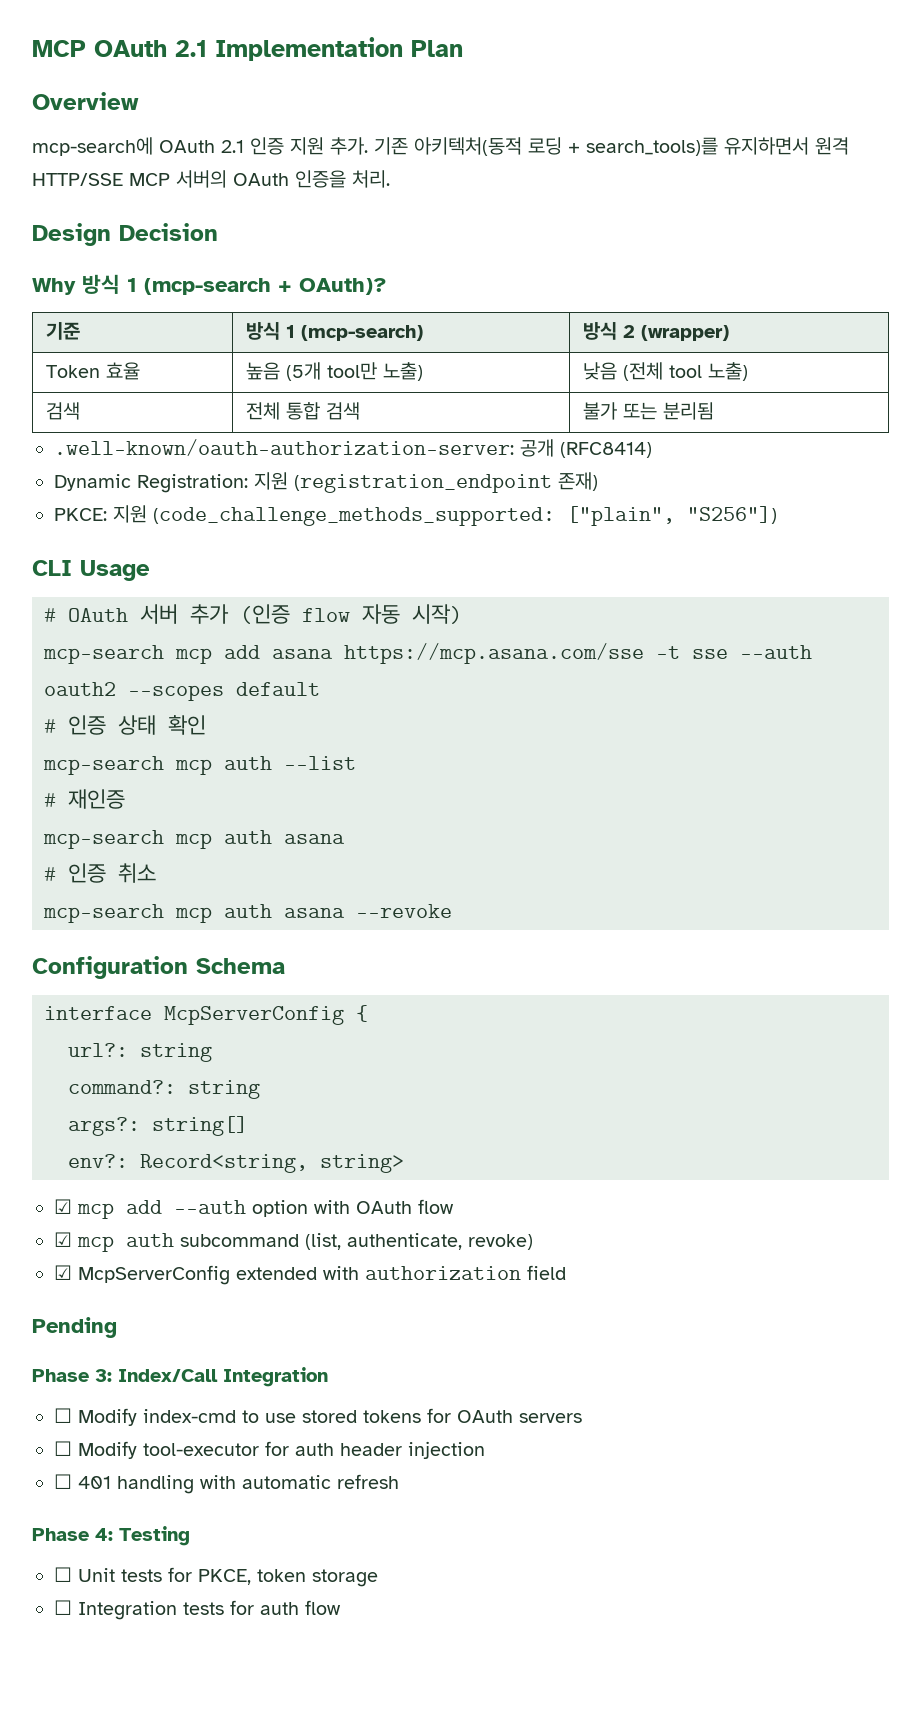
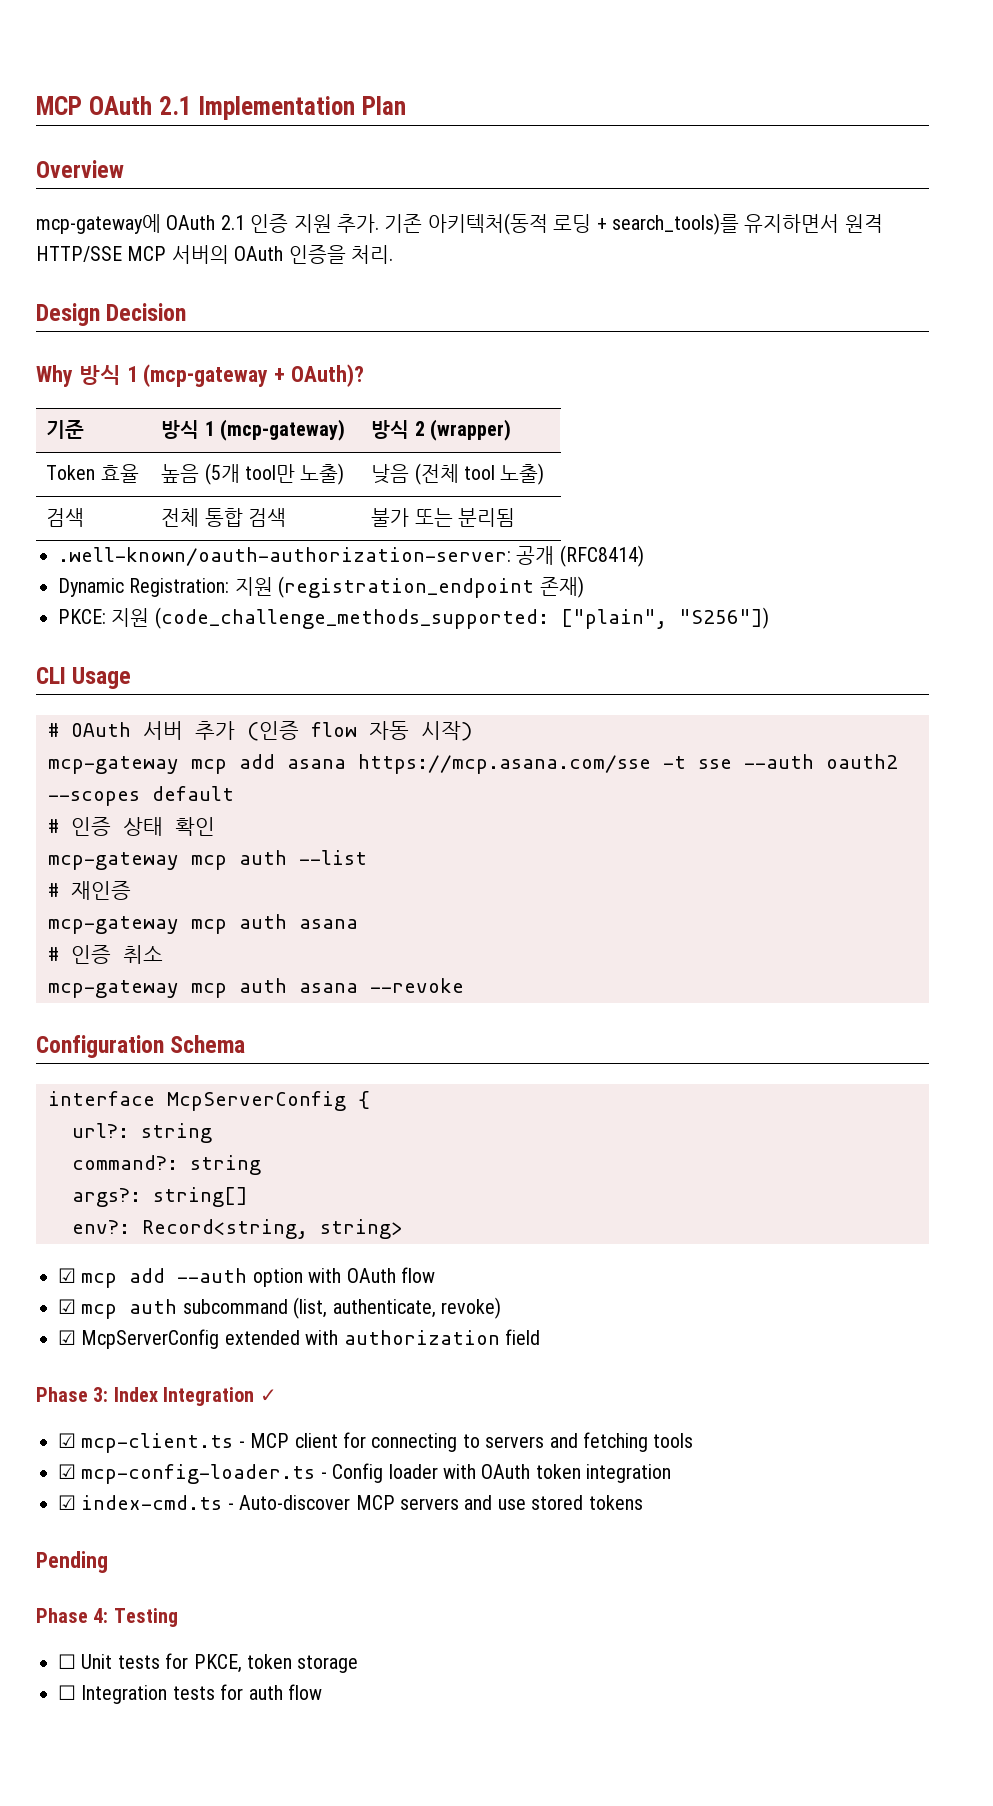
- mcp-search에 OAuth 2.1 인증 지원 추가.
+ mcp-gateway에 OAuth 2.1 인증 지원 추가.
- Why 방식 1 (mcp-search + OAuth)?
+ Why 방식 1 (mcp-gateway + OAuth)?
- 기준 | 방식 1 (mcp-search) | 방식 2 (wrapper)
+ 기준 | 방식 1 (mcp-gateway) | 방식 2 (wrapper)
- mcp-search mcp add asana https://mcp.asana.com/sse -t sse --auth oauth2 --scopes default
+ mcp-gateway mcp add asana https://mcp.asana.com/sse -t sse --auth oauth2 --scopes default
- mcp-search mcp auth --list
+ mcp-gateway mcp auth --list
  # 재인증
- mcp-search mcp auth asana
+ mcp-gateway mcp auth asana
- mcp-search mcp auth asana --revoke
+ mcp-gateway mcp auth asana --revoke
- Pending
- Phase 3: Index/Call Integration
- ☐ Modify index-cmd to use stored tokens for OAuth servers
- ☐ Modify tool-executor for auth header injection
- ☐ 401 handling with automatic refresh
+ Phase 3: Index Integration ✓
+ ☑ mcp-client.ts - MCP client for connecting to servers and fetching tools
+ ☑ mcp-config-loader.ts - Config loader with OAuth token integration
+ ☑ index-cmd.ts - Auto-discover MCP servers and use stored tokens
+ Pending

